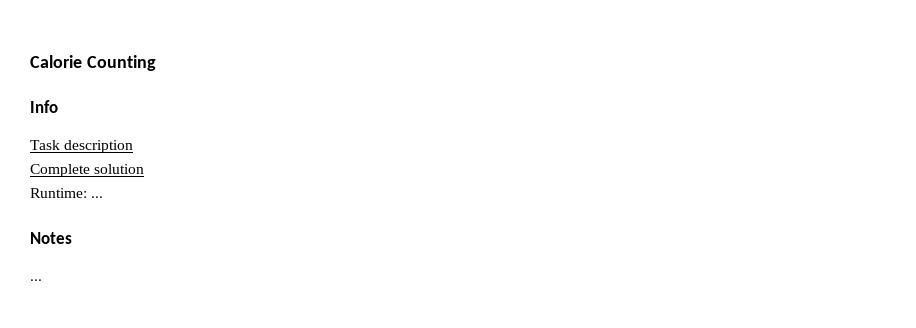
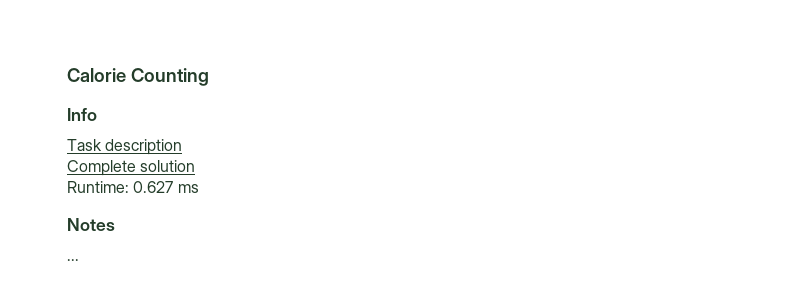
- Runtime: ...
+ Runtime: 0.627 ms

